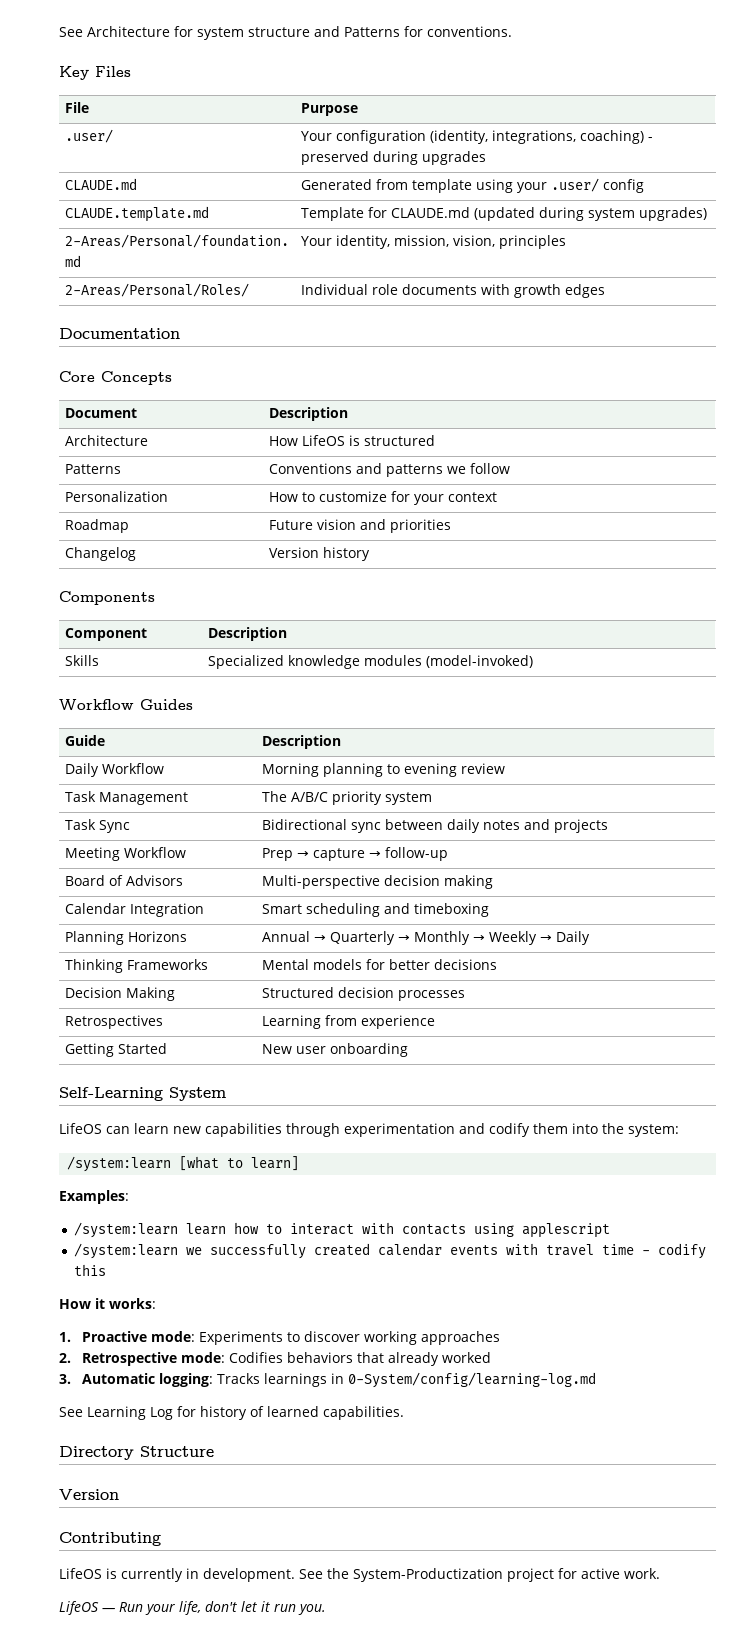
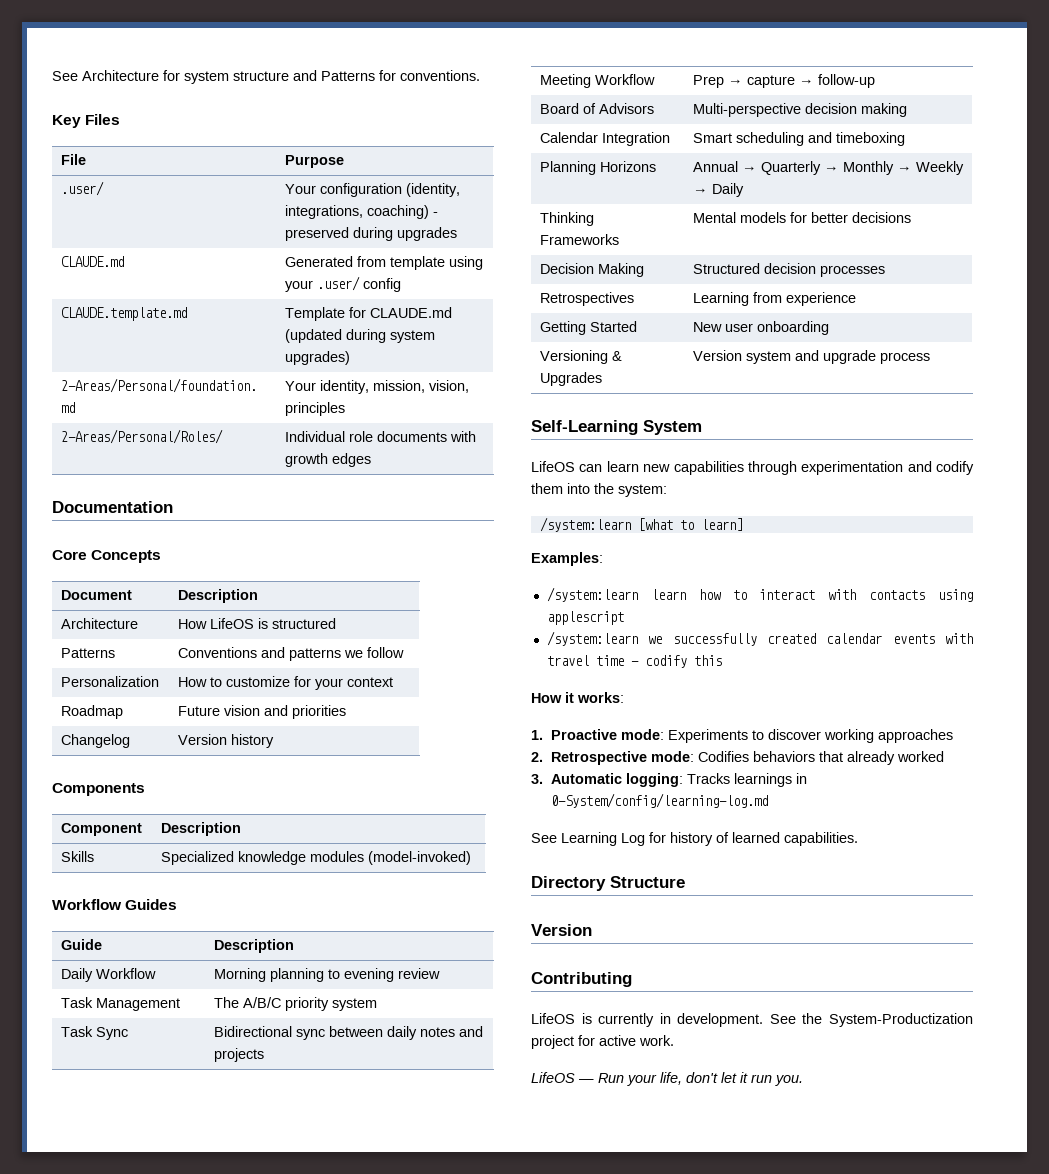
+ Versioning & Upgrades | Version system and upgrade process

